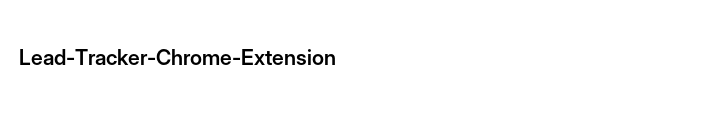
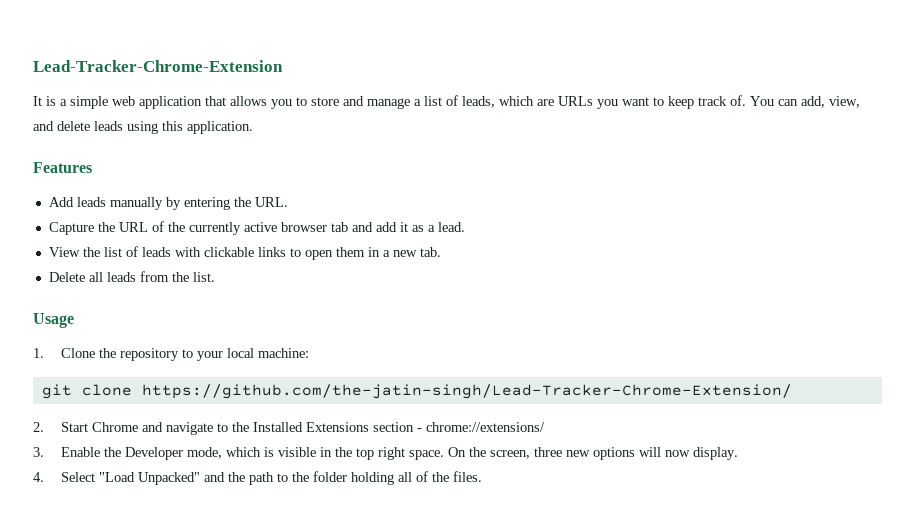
+ It is a simple web application that allows you to store and manage a list of leads, which are URLs you want to keep track of. You can add, view, and delete leads using this application.
+ Features
+ Add leads manually by entering the URL.
+ Capture the URL of the currently active browser tab and add it as a lead.
+ View the list of leads with clickable links to open them in a new tab.
+ Delete all leads from the list.
+ Usage
+ 1. Clone the repository to your local machine:
+ git clone https://github.com/the-jatin-singh/Lead-Tracker-Chrome-Extension/
+ 2. Start Chrome and navigate to the Installed Extensions section - chrome://extensions/
+ 3. Enable the Developer mode, which is visible in the top right space. On the screen, three new options will now display.
+ 4. Select "Load Unpacked" and the path to the folder holding all of the files.

